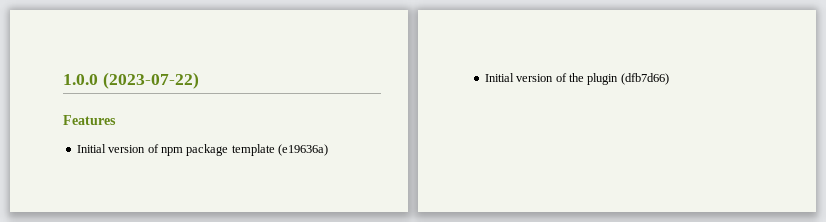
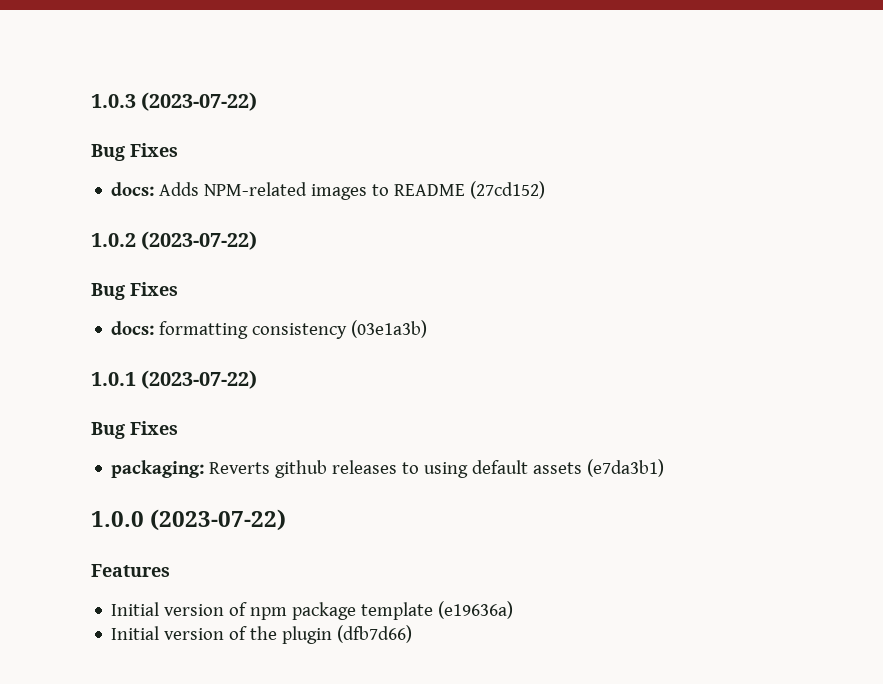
+ 1.0.3 (2023-07-22)
+ Bug Fixes
+ docs: Adds NPM-related images to README (27cd152)
+ 1.0.2 (2023-07-22)
+ Bug Fixes
+ docs: formatting consistency (03e1a3b)
+ 1.0.1 (2023-07-22)
+ Bug Fixes
+ packaging: Reverts github releases to using default assets (e7da3b1)

